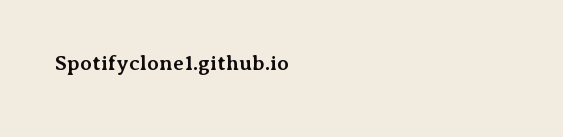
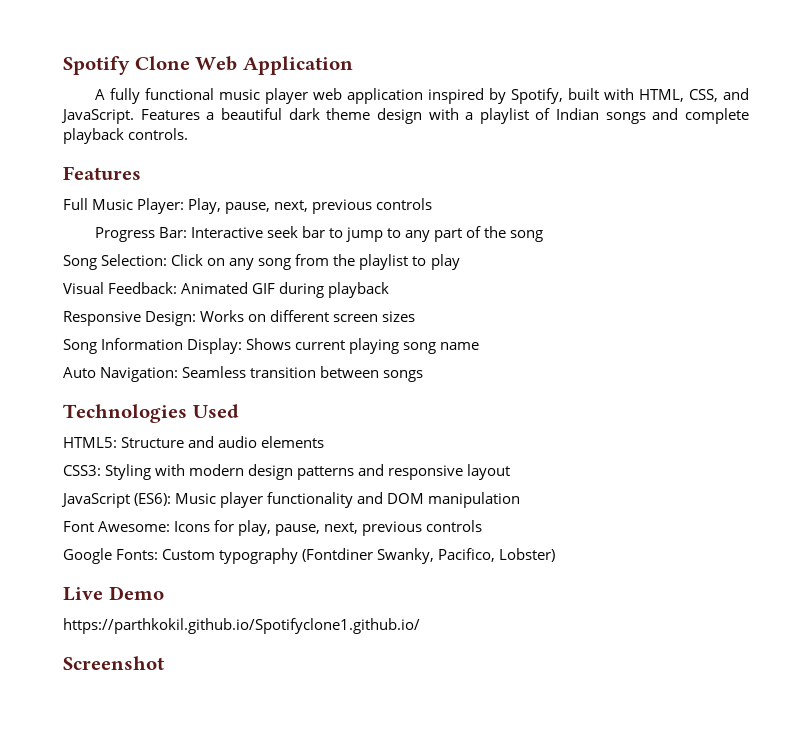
- Spotifyclone1.github.io
+ Spotify Clone Web Application
+ A fully functional music player web application inspired by Spotify, built with HTML, CSS, and JavaScript. Features a beautiful dark theme design with a playlist of Indian songs and complete playback controls.
+ Features
+ Full Music Player: Play, pause, next, previous controls
+ Progress Bar: Interactive seek bar to jump to any part of the song
+ Song Selection: Click on any song from the playlist to play
+ Visual Feedback: Animated GIF during playback
+ Responsive Design: Works on different screen sizes
+ Song Information Display: Shows current playing song name
+ Auto Navigation: Seamless transition between songs
+ Technologies Used
+ HTML5: Structure and audio elements
+ CSS3: Styling with modern design patterns and responsive layout
+ JavaScript (ES6): Music player functionality and DOM manipulation
+ Font Awesome: Icons for play, pause, next, previous controls
+ Google Fonts: Custom typography (Fontdiner Swanky, Pacifico, Lobster)
+ Live Demo
+ https://parthkokil.github.io/Spotifyclone1.github.io/
+ Screenshot

